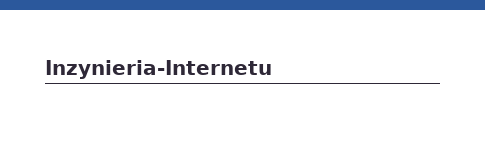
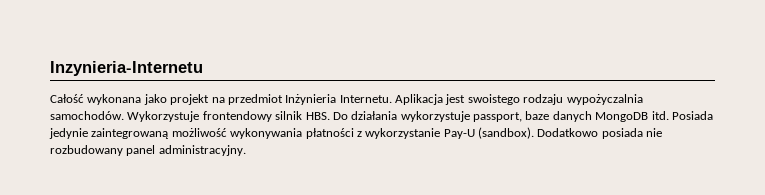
+ Całość wykonana jako projekt na przedmiot Inżynieria Internetu. Aplikacja jest swoistego rodzaju wypożyczalnia samochodów. Wykorzystuje frontendowy silnik HBS. Do działania wykorzystuje passport, baze danych MongoDB itd. Posiada jedynie zaintegrowaną możliwość wykonywania płatności z wykorzystanie Pay-U (sandbox). Dodatkowo posiada nie rozbudowany panel administracyjny.

